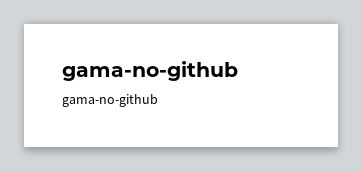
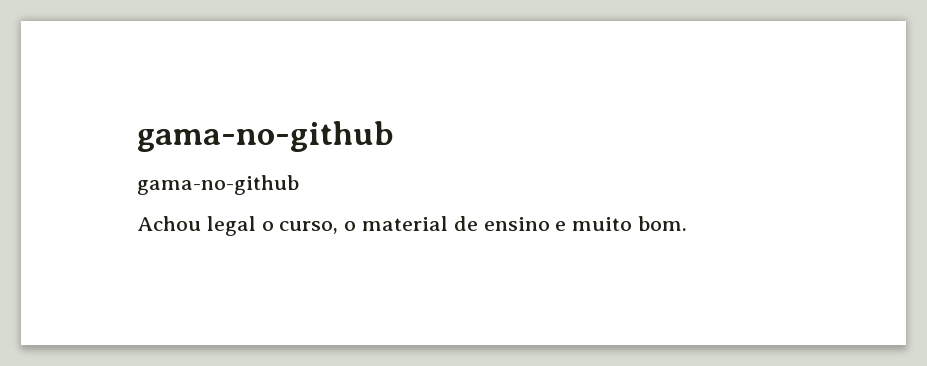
+ Achou legal o curso, o material de ensino e muito bom.

